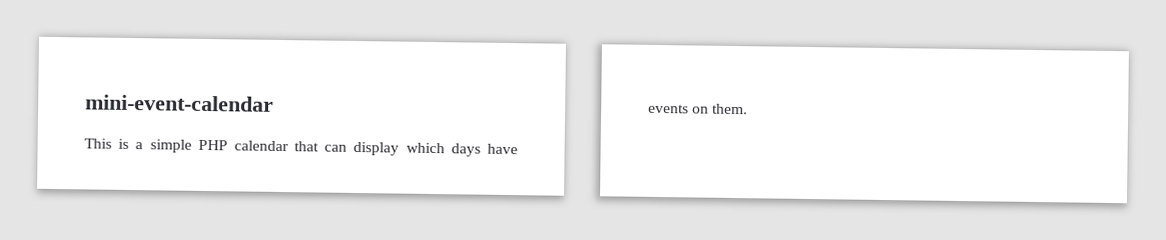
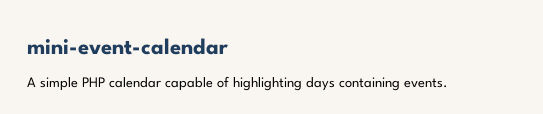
- This is a simple PHP calendar that can display which days have events on them.
+ A simple PHP calendar capable of highlighting days containing events.

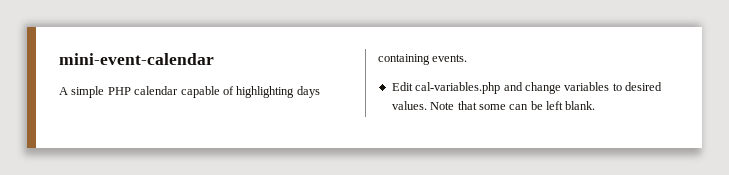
+ Edit cal-variables.php and change variables to desired values. Note that some can be left blank.

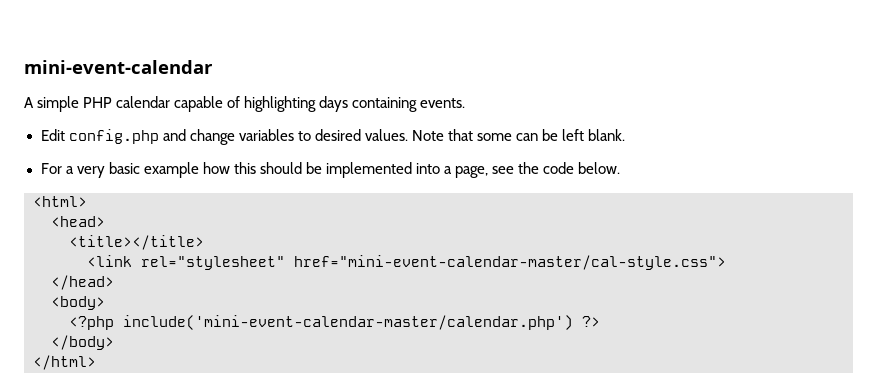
- Edit cal-variables.php and change variables to desired values.
+ Edit config.php and change variables to desired values.
+ For a very basic example how this should be implemented into a page, see the code below.
+ <html>
+ <head>
+ <title></title>
+ <link rel="stylesheet" href="mini-event-calendar-master/cal-style.css">
+ </head>
+ <body>
+ <?php include('mini-event-calendar-master/calendar.php') ?>
+ </body>
+ </html>

